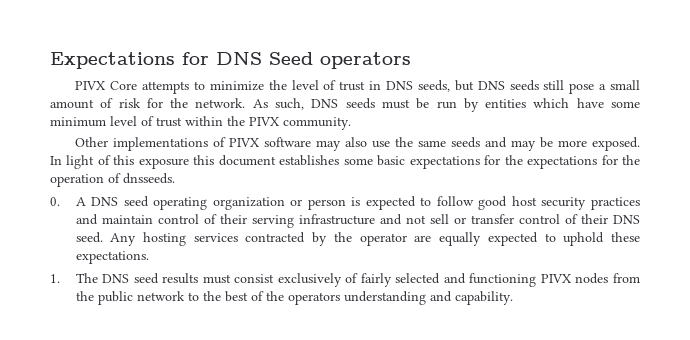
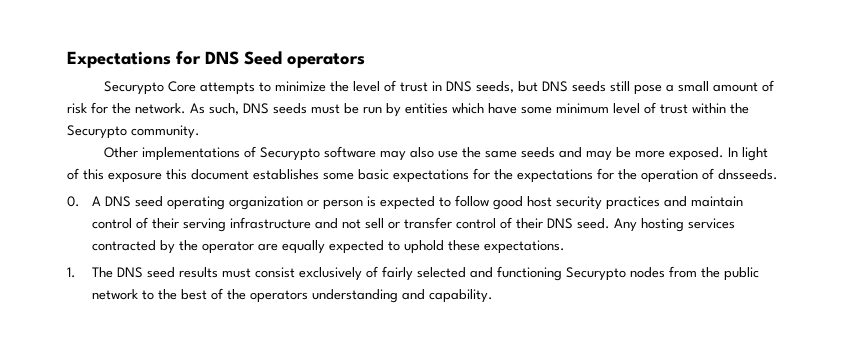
- PIVX Core attempts to minimize the level of trust in DNS seeds, but DNS seeds still pose a small amount of risk for the network.
+ Securypto Core attempts to minimize the level of trust in DNS seeds, but DNS seeds still pose a small amount of risk for the network.
- As such, DNS seeds must be run by entities which have some minimum level of trust within the PIVX community.
+ As such, DNS seeds must be run by entities which have some minimum level of trust within the Securypto community.
- Other implementations of PIVX software may also use the same seeds and may be more exposed.
+ Other implementations of Securypto software may also use the same seeds and may be more exposed.
- 1. The DNS seed results must consist exclusively of fairly selected and functioning PIVX nodes from the public network to the best of the operators understanding and capability.
+ 1. The DNS seed results must consist exclusively of fairly selected and functioning Securypto nodes from the public network to the best of the operators understanding and capability.

